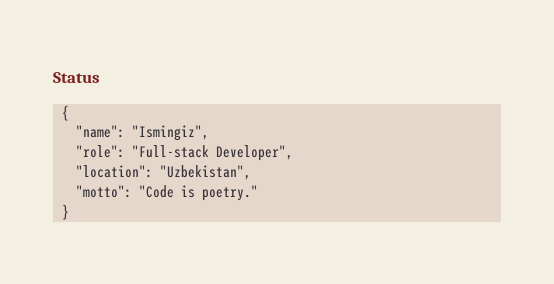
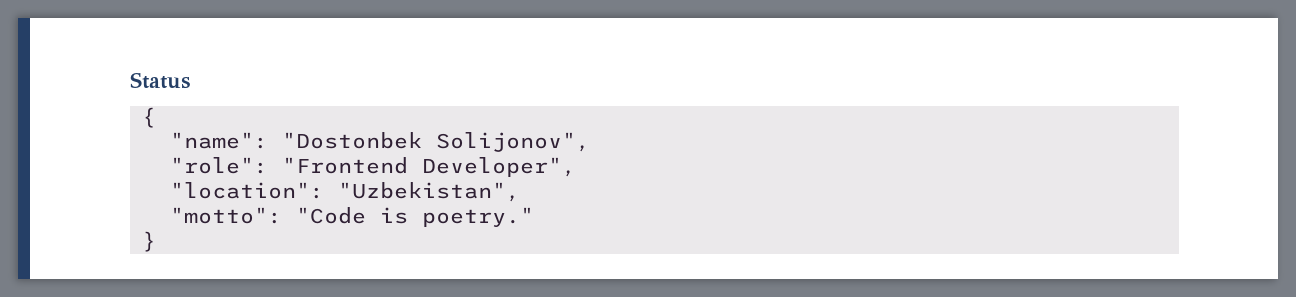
- "name": "Ismingiz",
+ "name": "Dostonbek Solijonov",
- "role": "Full-stack Developer",
+ "role": "Frontend Developer",

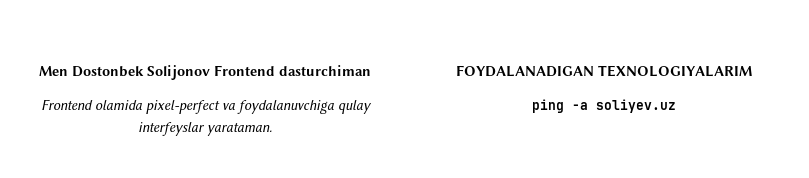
- Status
- {
- "name": "Dostonbek Solijonov",
- "role": "Frontend Developer",
- "location": "Uzbekistan",
- "motto": "Code is poetry."
- }
+ Men Dostonbek Solijonov Frontend dasturchiman
+ Frontend olamida pixel-perfect va foydalanuvchiga qulay interfeyslar yarataman.
+ FOYDALANADIGAN TEXNOLOGIYALARIM
+ ping -a soliyev.uz

